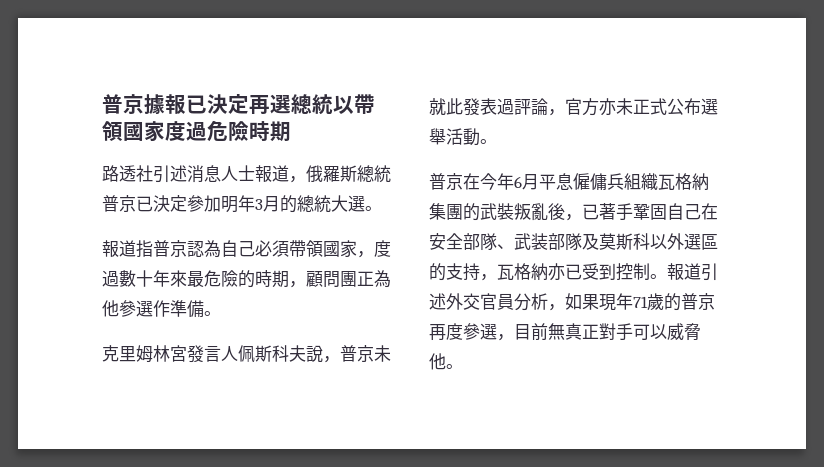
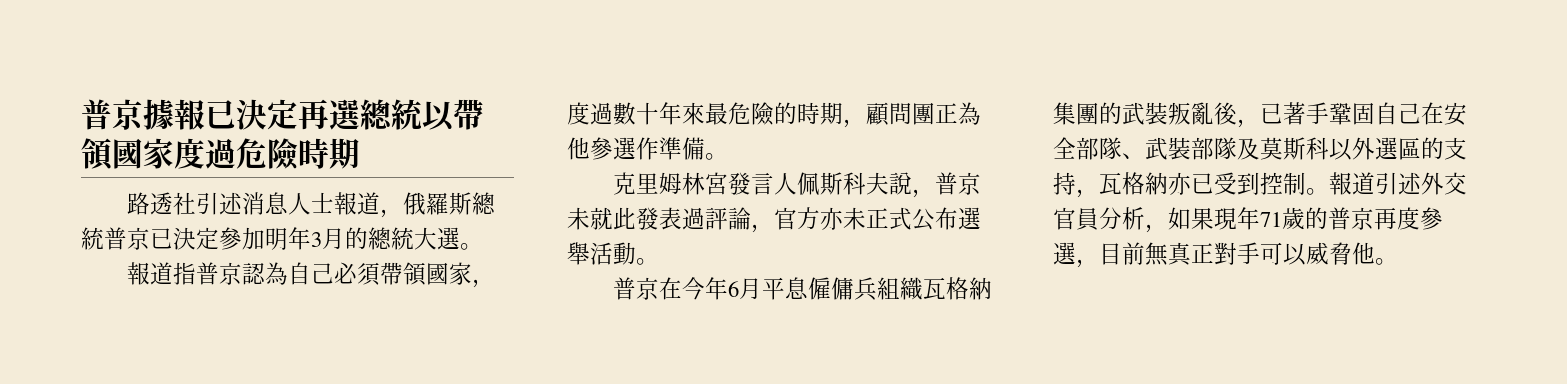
- 普京在今年6月平息僱傭兵組織瓦格納集團的武裝叛亂後，已著手鞏固自己在安全部隊、武装部隊及莫斯科以外選區的支持，瓦格納亦已受到控制。
+ 普京在今年6月平息僱傭兵組織瓦格納集團的武裝叛亂後，已著手鞏固自己在安全部隊、武裝部隊及莫斯科以外選區的支持，瓦格納亦已受到控制。

